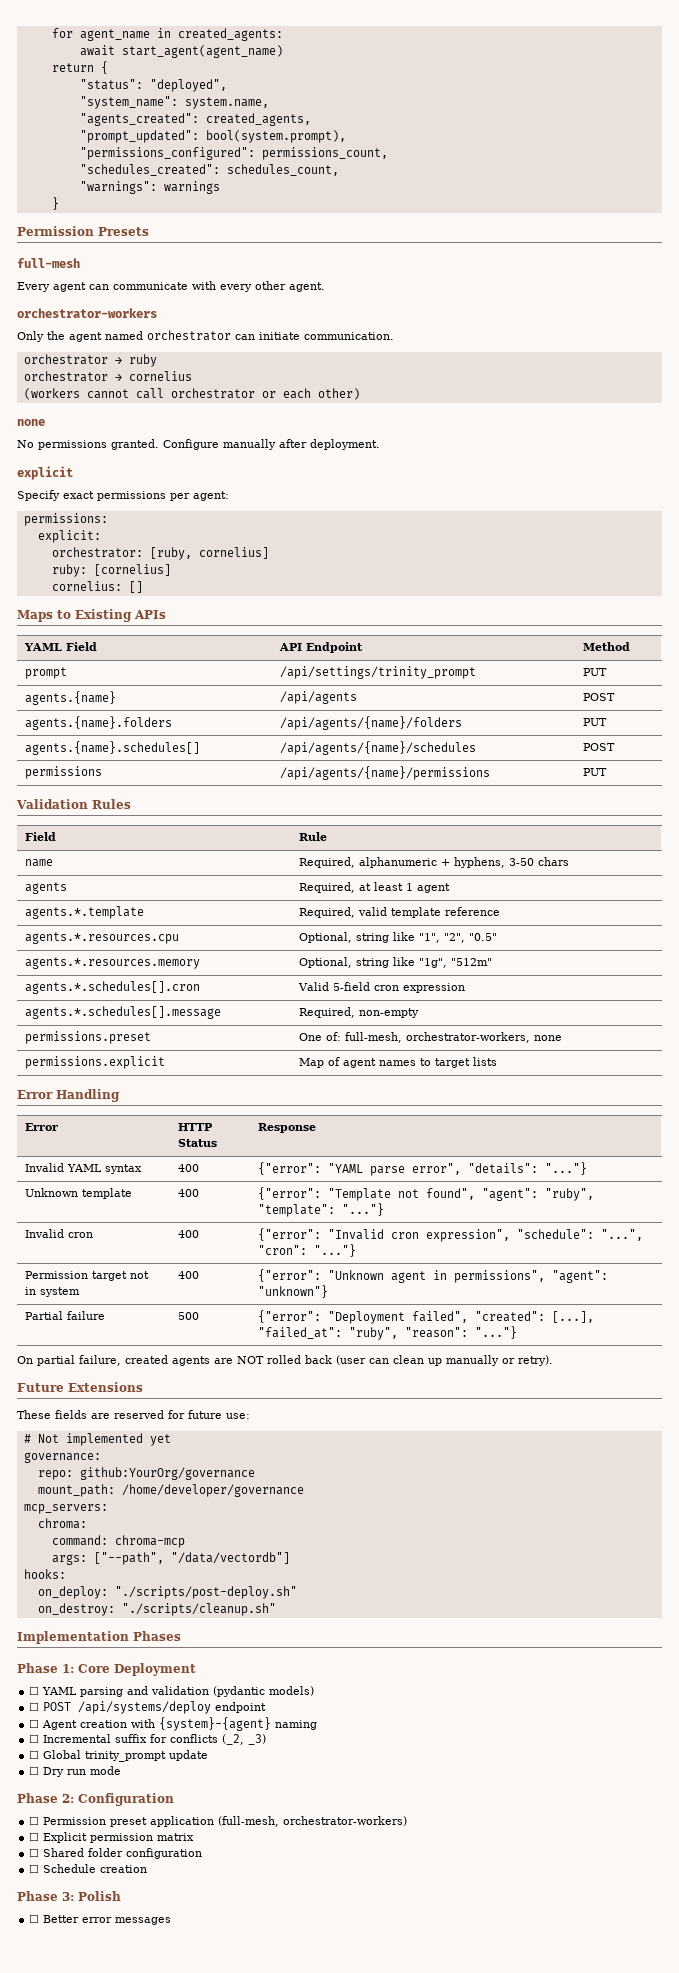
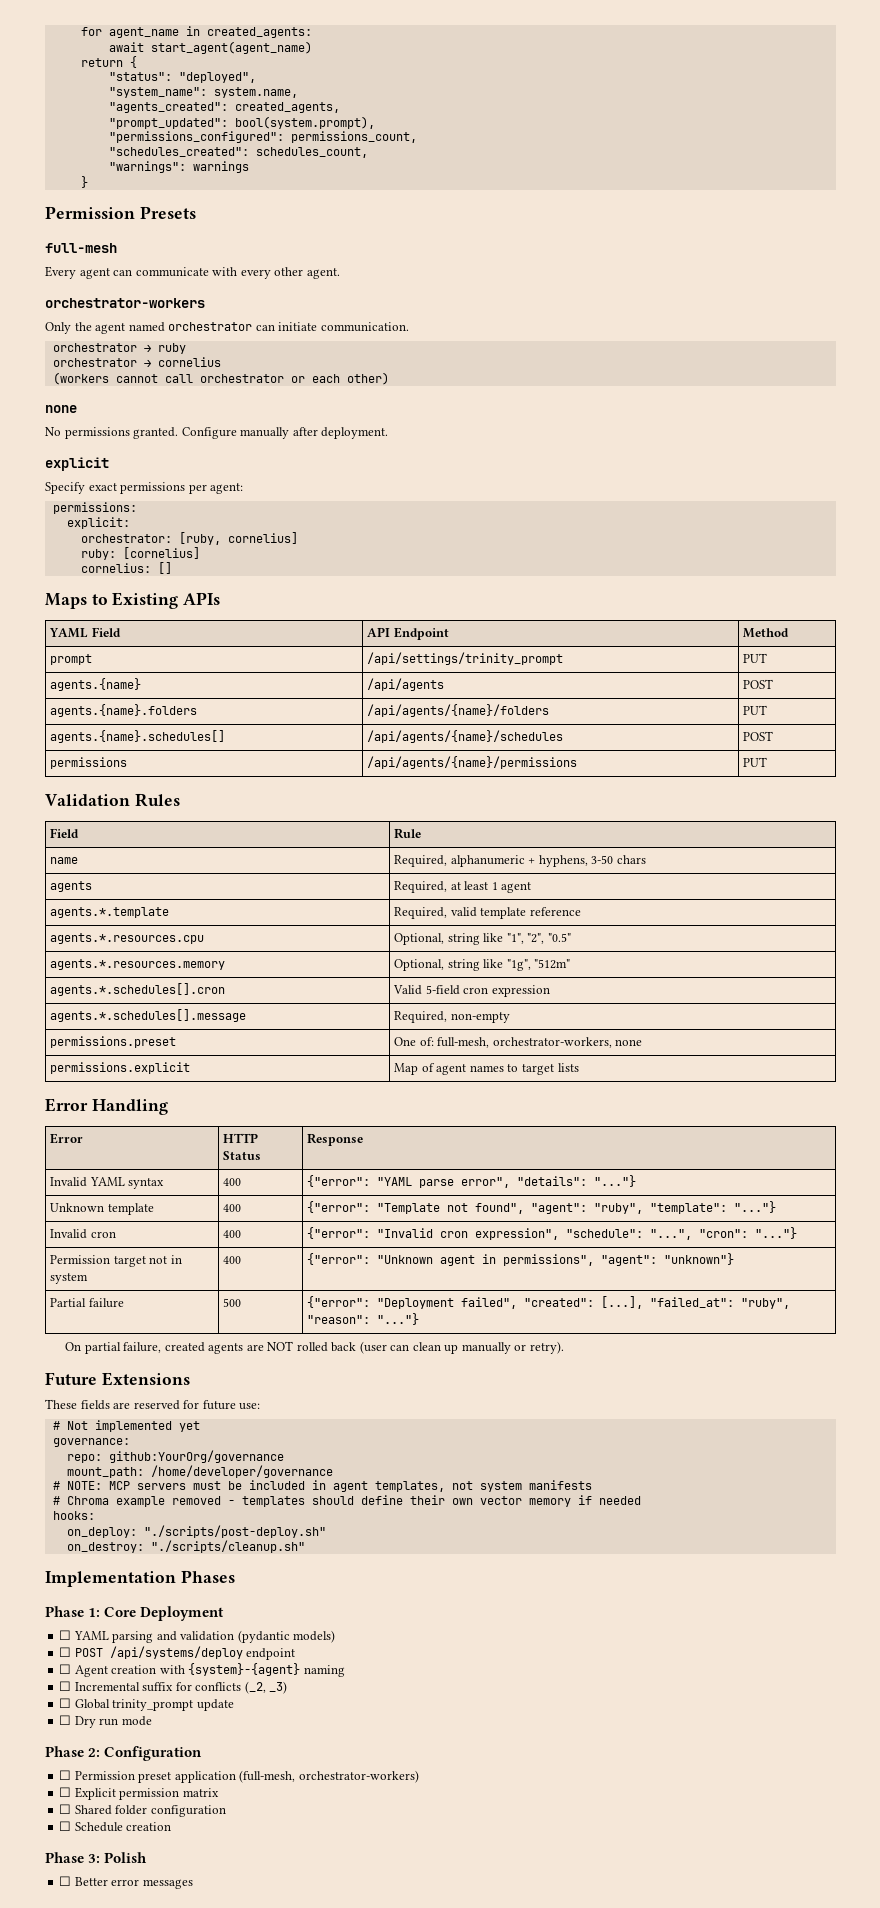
- mcp_servers:
- chroma:
- command: chroma-mcp
- args: ["--path", "/data/vectordb"]
+ # NOTE: MCP servers must be included in agent templates, not system manifests
+ # Chroma example removed - templates should define their own vector memory if needed

